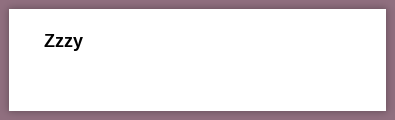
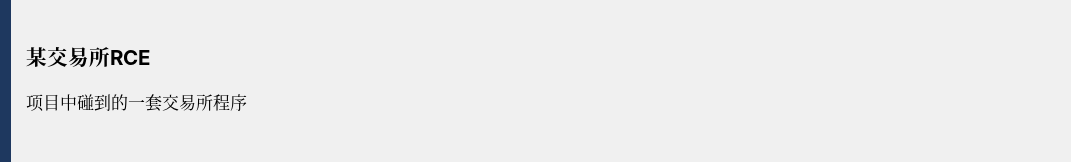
- Zzzy
+ 某交易所RCE
+ 项目中碰到的一套交易所程序

